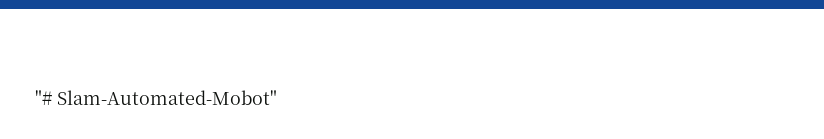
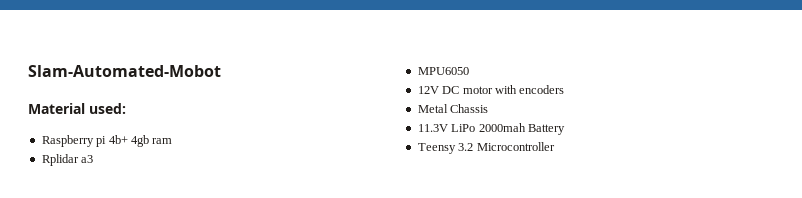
- "# Slam-Automated-Mobot"
+ Slam-Automated-Mobot
+ Material used:
+ Raspberry pi 4b+ 4gb ram
+ Rplidar a3
+ MPU6050
+ 12V DC motor with encoders
+ Metal Chassis
+ 11.3V LiPo 2000mah Battery
+ Teensy 3.2 Microcontroller

